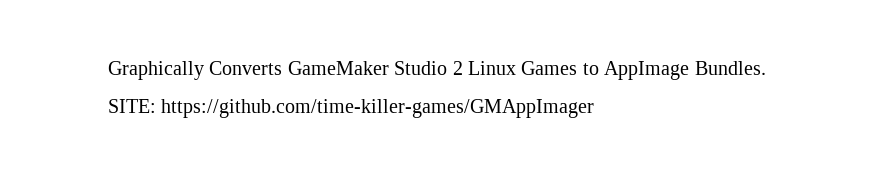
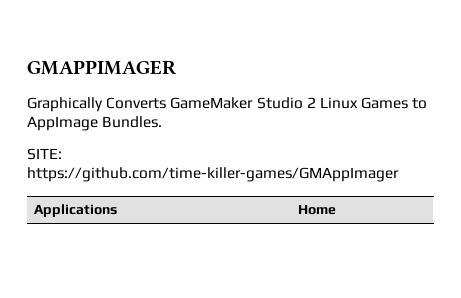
+ GMAPPIMAGER
+ Applications | Home

